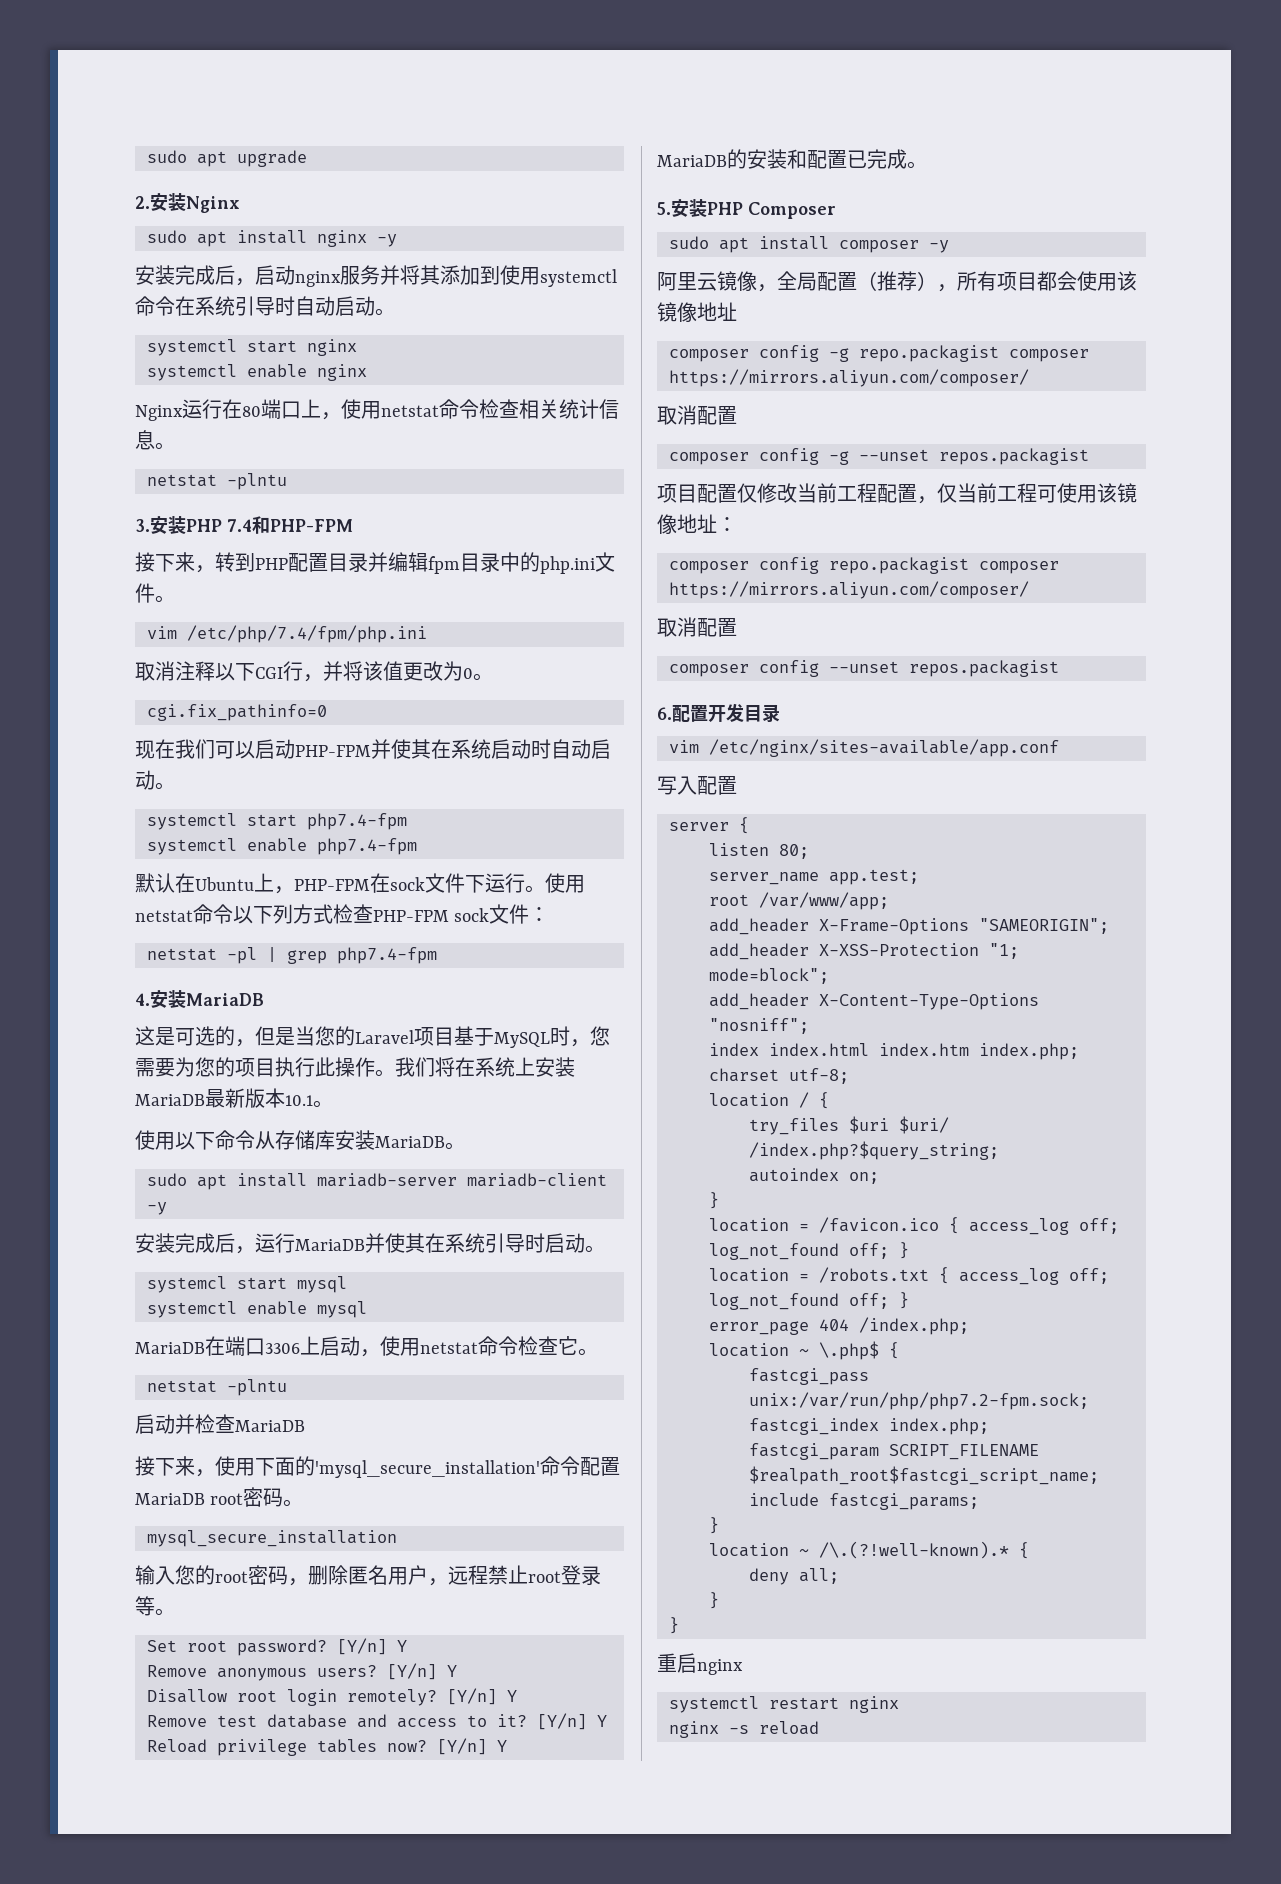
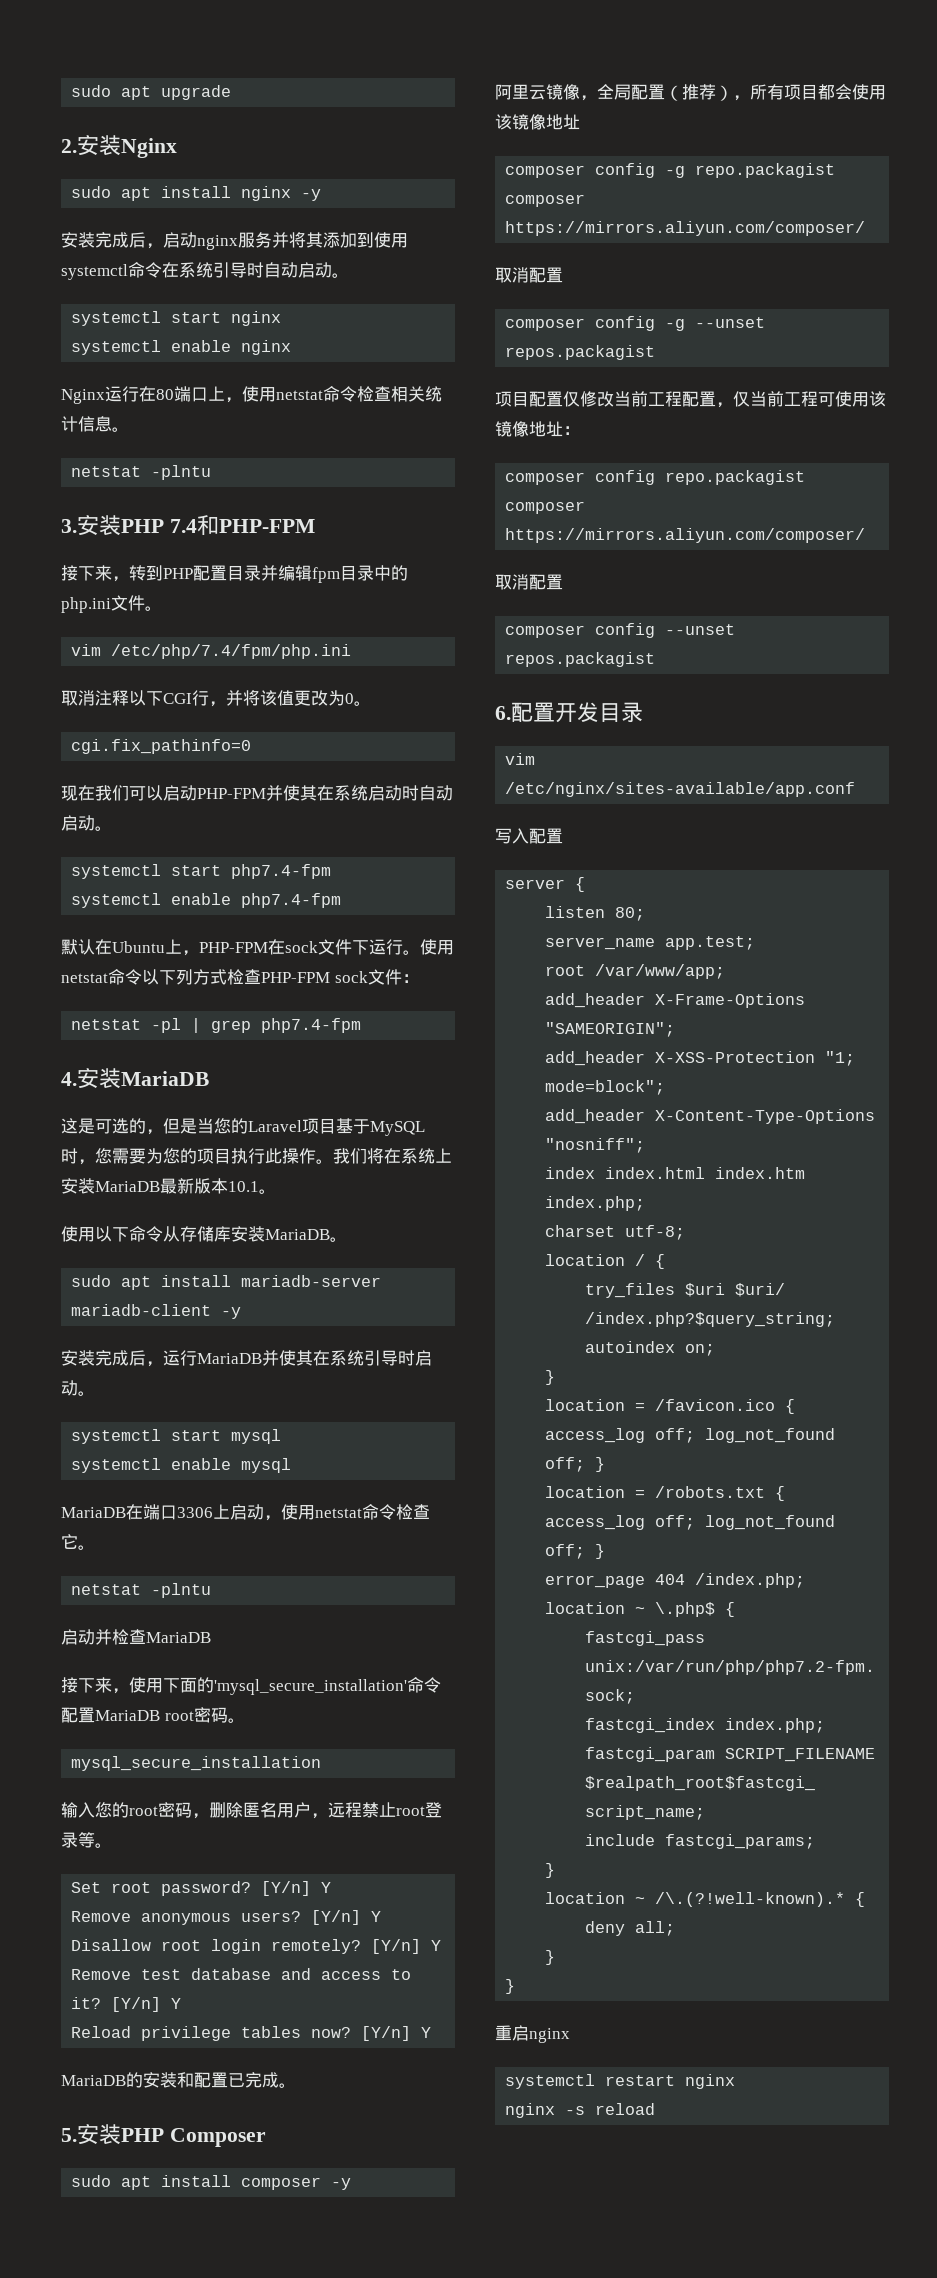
- systemcl start mysql
+ systemctl start mysql

